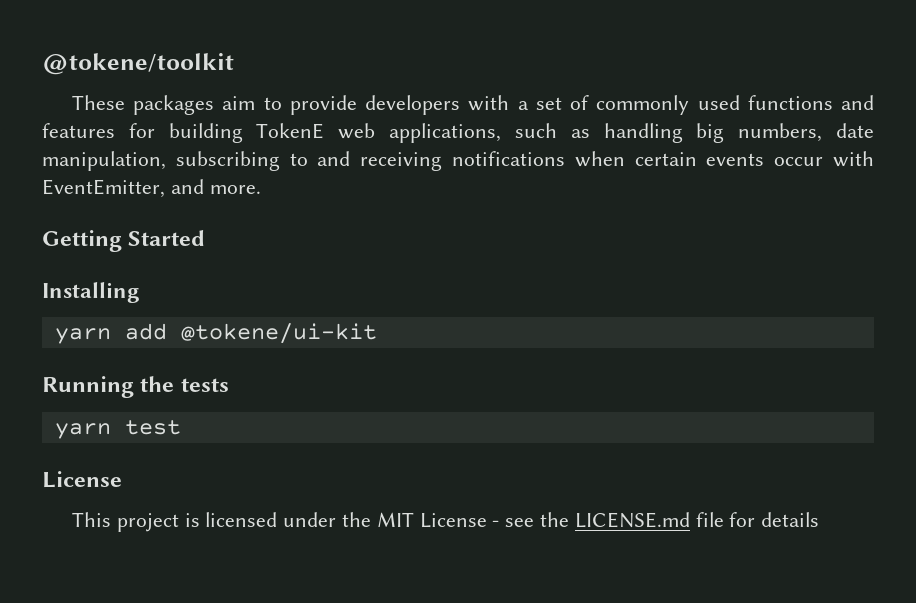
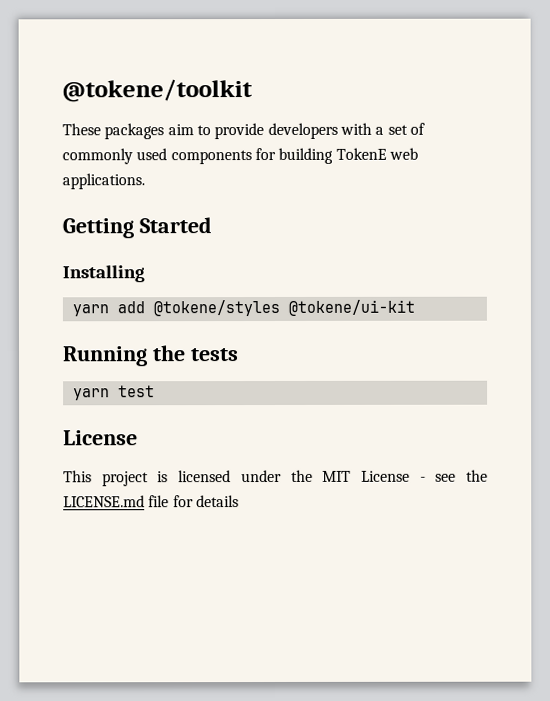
- These packages aim to provide developers with a set of commonly used functions and features for building TokenE web applications, such as handling big numbers, date manipulation, subscribing to and receiving notifications when certain events occur with EventEmitter, and more.
+ These packages aim to provide developers with a set of commonly used components for building TokenE web applications.
- yarn add @tokene/ui-kit
+ yarn add @tokene/styles @tokene/ui-kit

